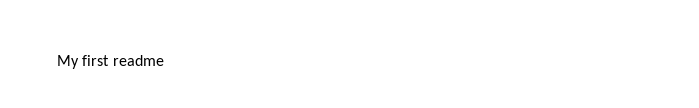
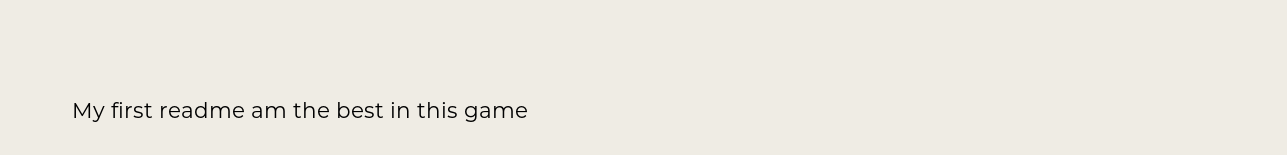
- My first readme
+ My first readme am the best in this game

